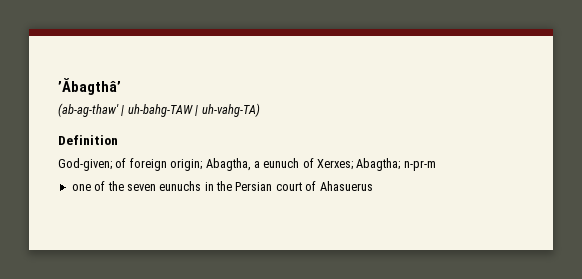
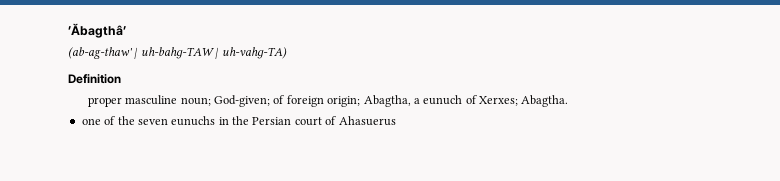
- God-given; of foreign origin; Abagtha, a eunuch of Xerxes; Abagtha; n-pr-m
+ proper masculine noun; God-given; of foreign origin; Abagtha, a eunuch of Xerxes; Abagtha.

